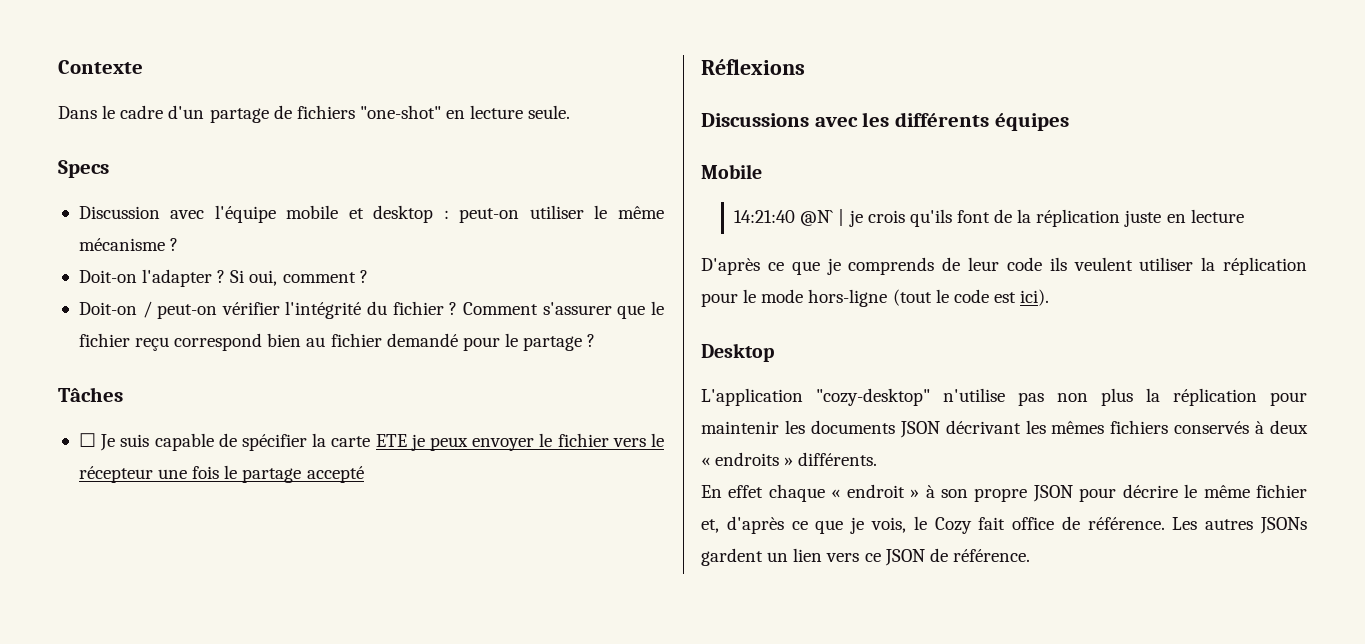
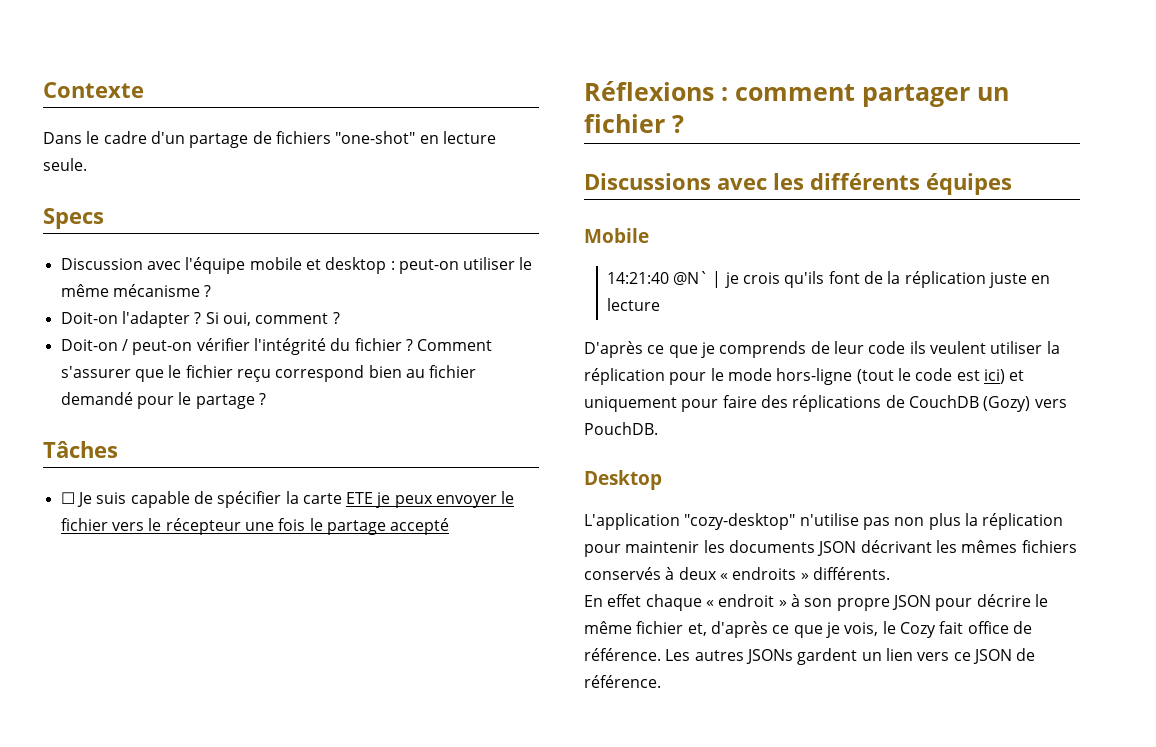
- Réflexions
+ Réflexions : comment partager un fichier ?
- D'après ce que je comprends de leur code ils veulent utiliser la réplication pour le mode hors-ligne (tout le code est ici).
+ D'après ce que je comprends de leur code ils veulent utiliser la réplication pour le mode hors-ligne (tout le code est ici) et uniquement pour faire des réplications de CouchDB (Gozy) vers PouchDB.

